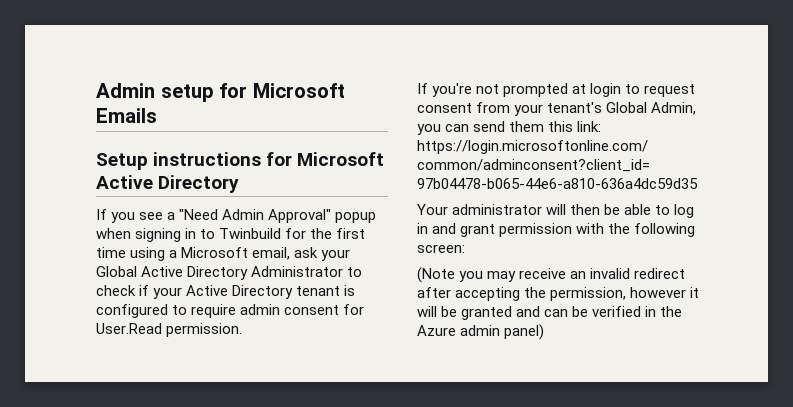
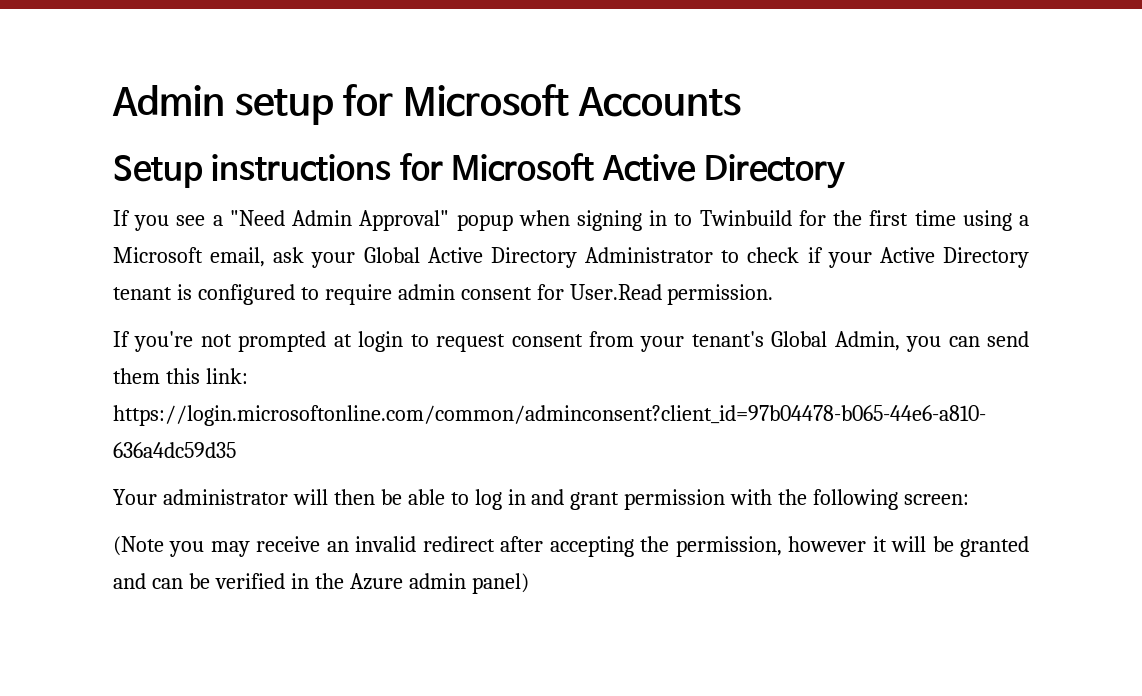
- Admin setup for Microsoft Emails
+ Admin setup for Microsoft Accounts

